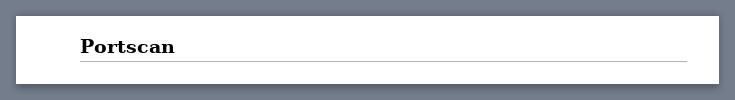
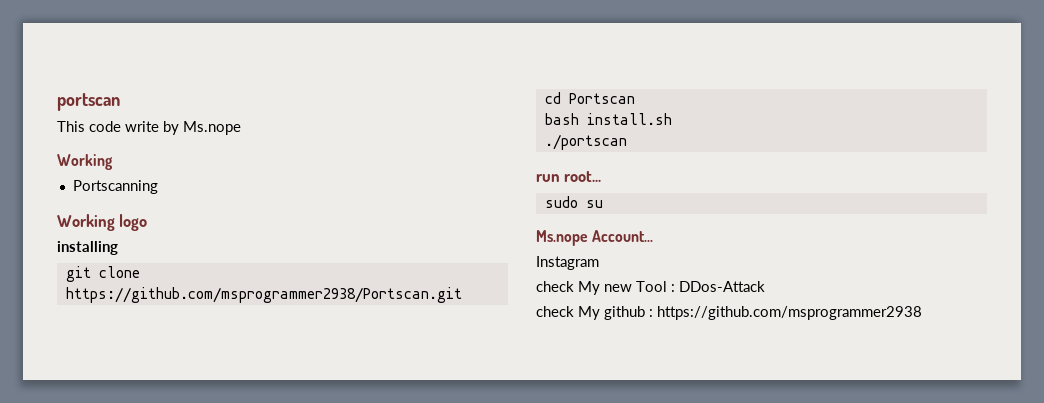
- Portscan
+ portscan
+ This code write by Ms.nope
+ Working
+ Portscanning
+ Working logo
+ installing
+ git clone https://github.com/msprogrammer2938/Portscan.git
+ cd Portscan
+ bash install.sh
+ ./portscan
+ run root...
+ sudo su
+ Ms.nope Account...
+ Instagram
+ check My new Tool : DDos-Attack
+ check My github : https://github.com/msprogrammer2938

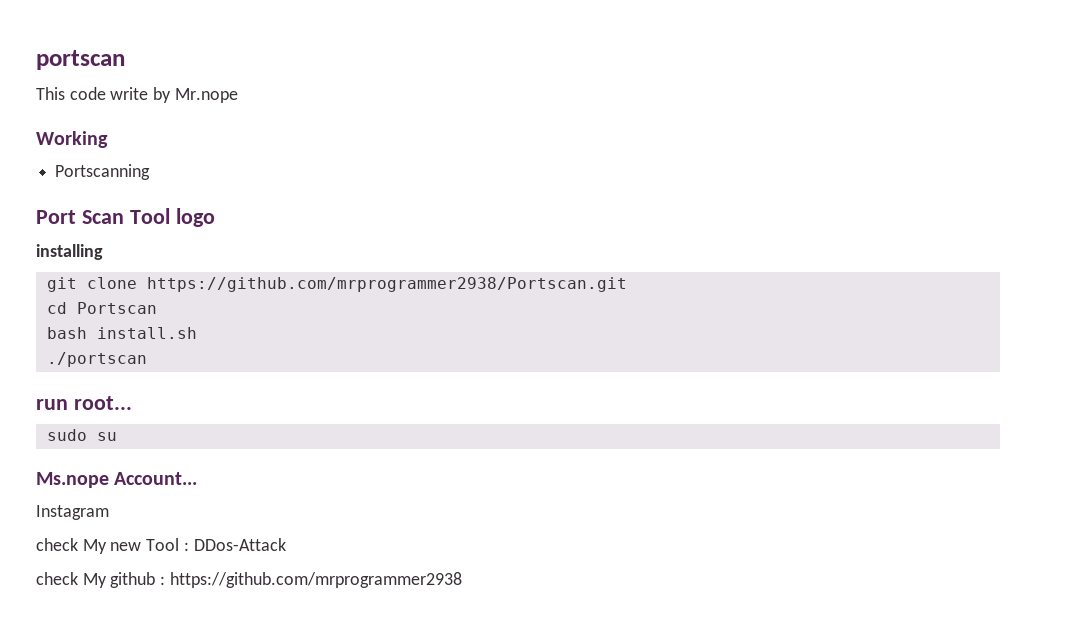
- This code write by Ms.nope
+ This code write by Mr.nope
- Working logo
+ Port Scan Tool logo
- git clone https://github.com/msprogrammer2938/Portscan.git
+ git clone https://github.com/mrprogrammer2938/Portscan.git
- check My github : https://github.com/msprogrammer2938
+ check My github : https://github.com/mrprogrammer2938

